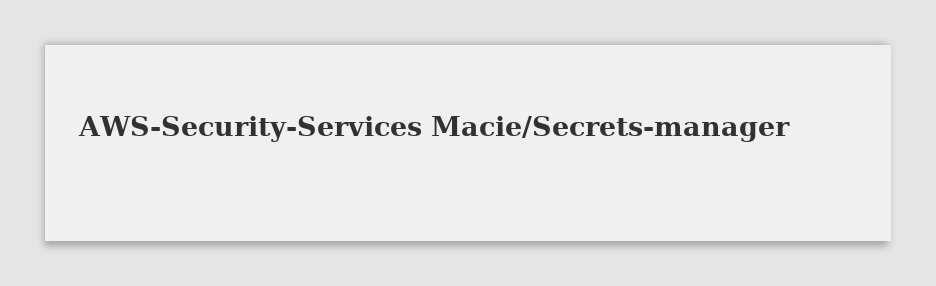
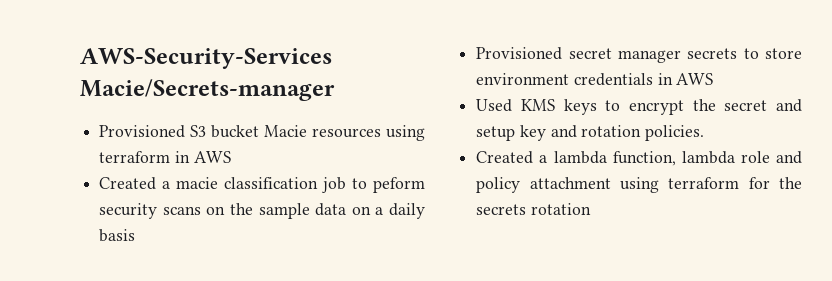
+ Provisioned S3 bucket Macie resources using terraform in AWS
+ Created a macie classification job to peform security scans on the sample data on a daily basis
+ Provisioned secret manager secrets to store environment credentials in AWS
+ Used KMS keys to encrypt the secret and setup key and rotation policies.
+ Created a lambda function, lambda role and policy attachment using terraform for the secrets rotation

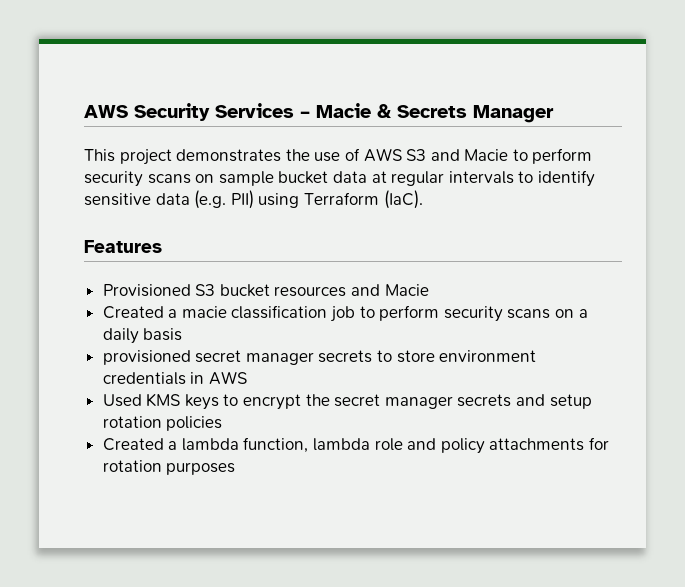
- AWS-Security-Services Macie/Secrets-manager
+ AWS Security Services – Macie & Secrets Manager
+ This project demonstrates the use of AWS S3 and Macie to perform security scans on sample bucket data at regular intervals to identify sensitive data (e.g. PII) using Terraform (IaC).
+ Features
- Provisioned S3 bucket Macie resources using terraform in AWS
+ Provisioned S3 bucket resources and Macie
- Created a macie classification job to peform security scans on the sample data on a daily basis
+ Created a macie classification job to perform security scans on a daily basis
- Provisioned secret manager secrets to store environment credentials in AWS
+ provisioned secret manager secrets to store environment credentials in AWS
- Used KMS keys to encrypt the secret and setup key and rotation policies.
+ Used KMS keys to encrypt the secret manager secrets and setup rotation policies
- Created a lambda function, lambda role and policy attachment using terraform for the secrets rotation
+ Created a lambda function, lambda role and policy attachments for rotation purposes

